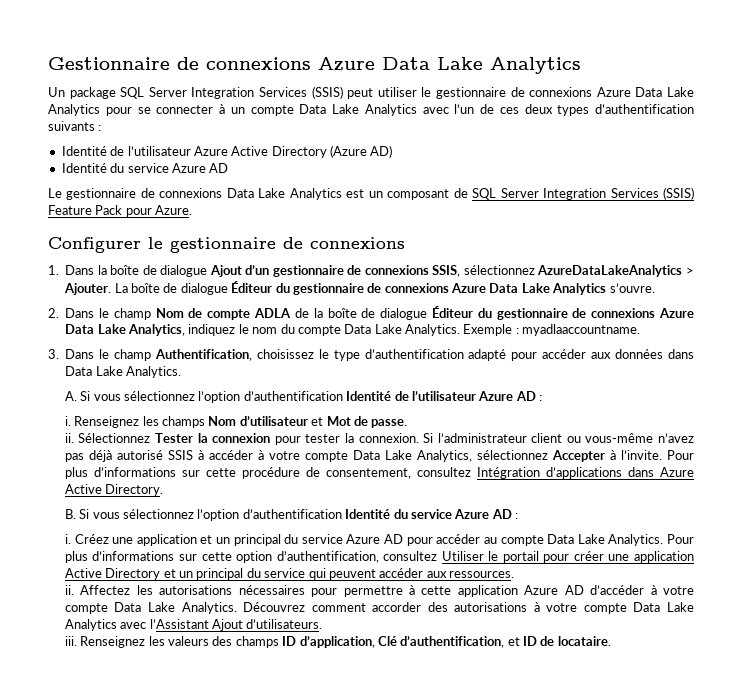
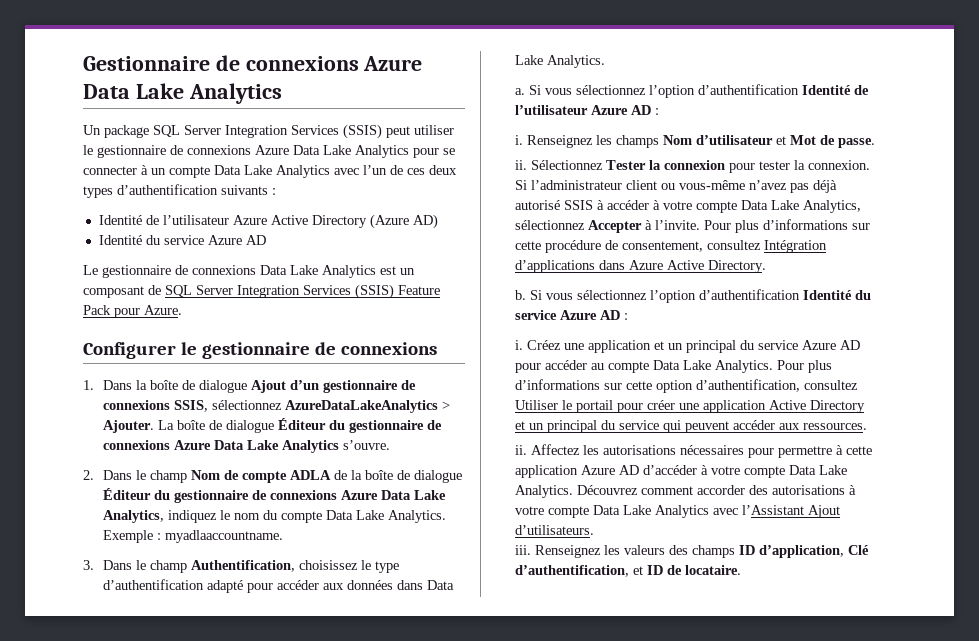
- A. Si vous sélectionnez l’option d’authentification Identité de l’utilisateur Azure AD :
+ a. Si vous sélectionnez l’option d’authentification Identité de l’utilisateur Azure AD :
- B. Si vous sélectionnez l’option d’authentification Identité du service Azure AD :
+ b. Si vous sélectionnez l’option d’authentification Identité du service Azure AD :

